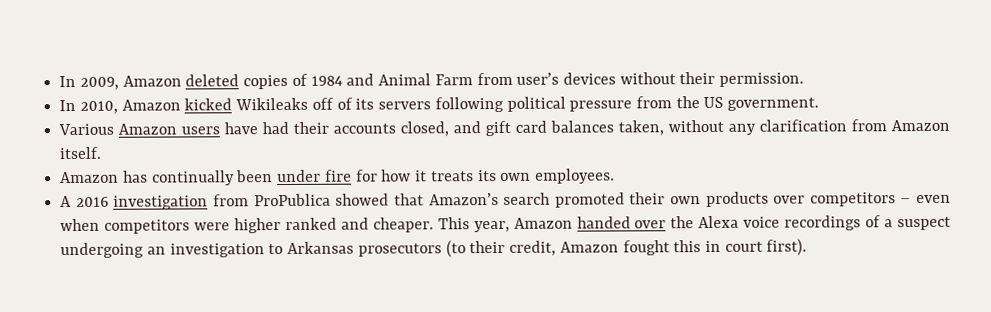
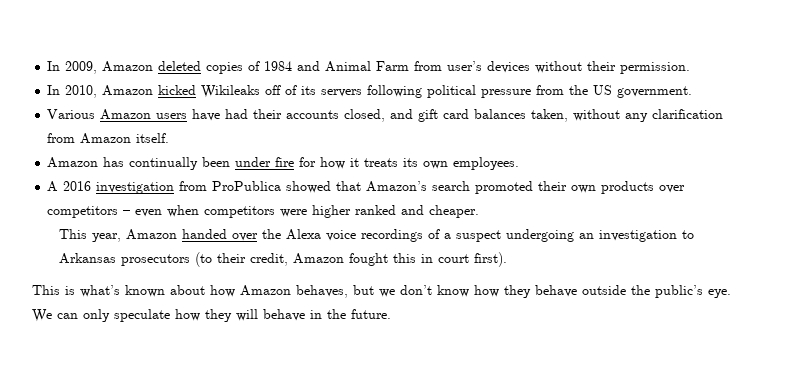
- A 2016 investigation from ProPublica showed that Amazon’s search promoted their own products over competitors – even when competitors were higher ranked and cheaper. This year, Amazon handed over the Alexa voice recordings of a suspect undergoing an investigation to Arkansas prosecutors (to their credit, Amazon fought this in court first).
+ A 2016 investigation from ProPublica showed that Amazon’s search promoted their own products over competitors – even when competitors were higher ranked and cheaper.
+ This year, Amazon handed over the Alexa voice recordings of a suspect undergoing an investigation to Arkansas prosecutors (to their credit, Amazon fought this in court first).
+ This is what’s known about how Amazon behaves, but we don’t know how they behave outside the public’s eye. We can only speculate how they will behave in the future.

